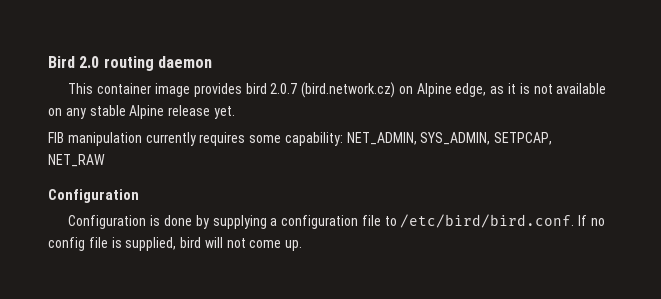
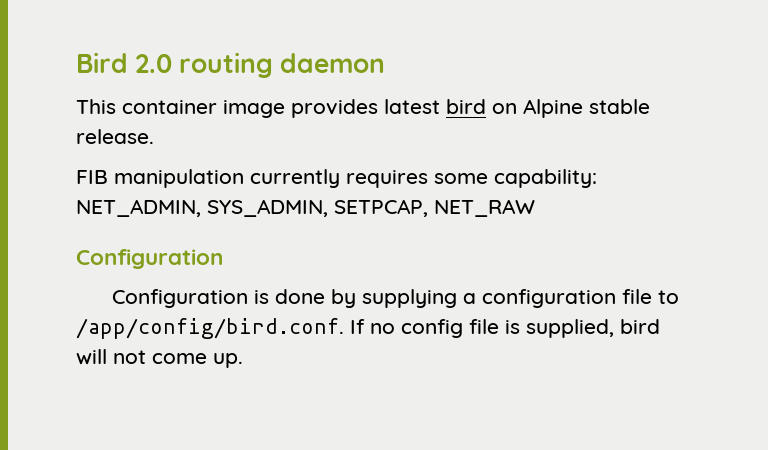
- This container image provides bird 2.0.7 (bird.network.cz) on Alpine edge, as it is not available on any stable Alpine release yet.
+ This container image provides latest bird on Alpine stable release.
- Configuration is done by supplying a configuration file to /etc/bird/bird.conf. If no config file is supplied, bird will not come up.
+ Configuration is done by supplying a configuration file to /app/config/bird.conf. If no config file is supplied, bird will not come up.

